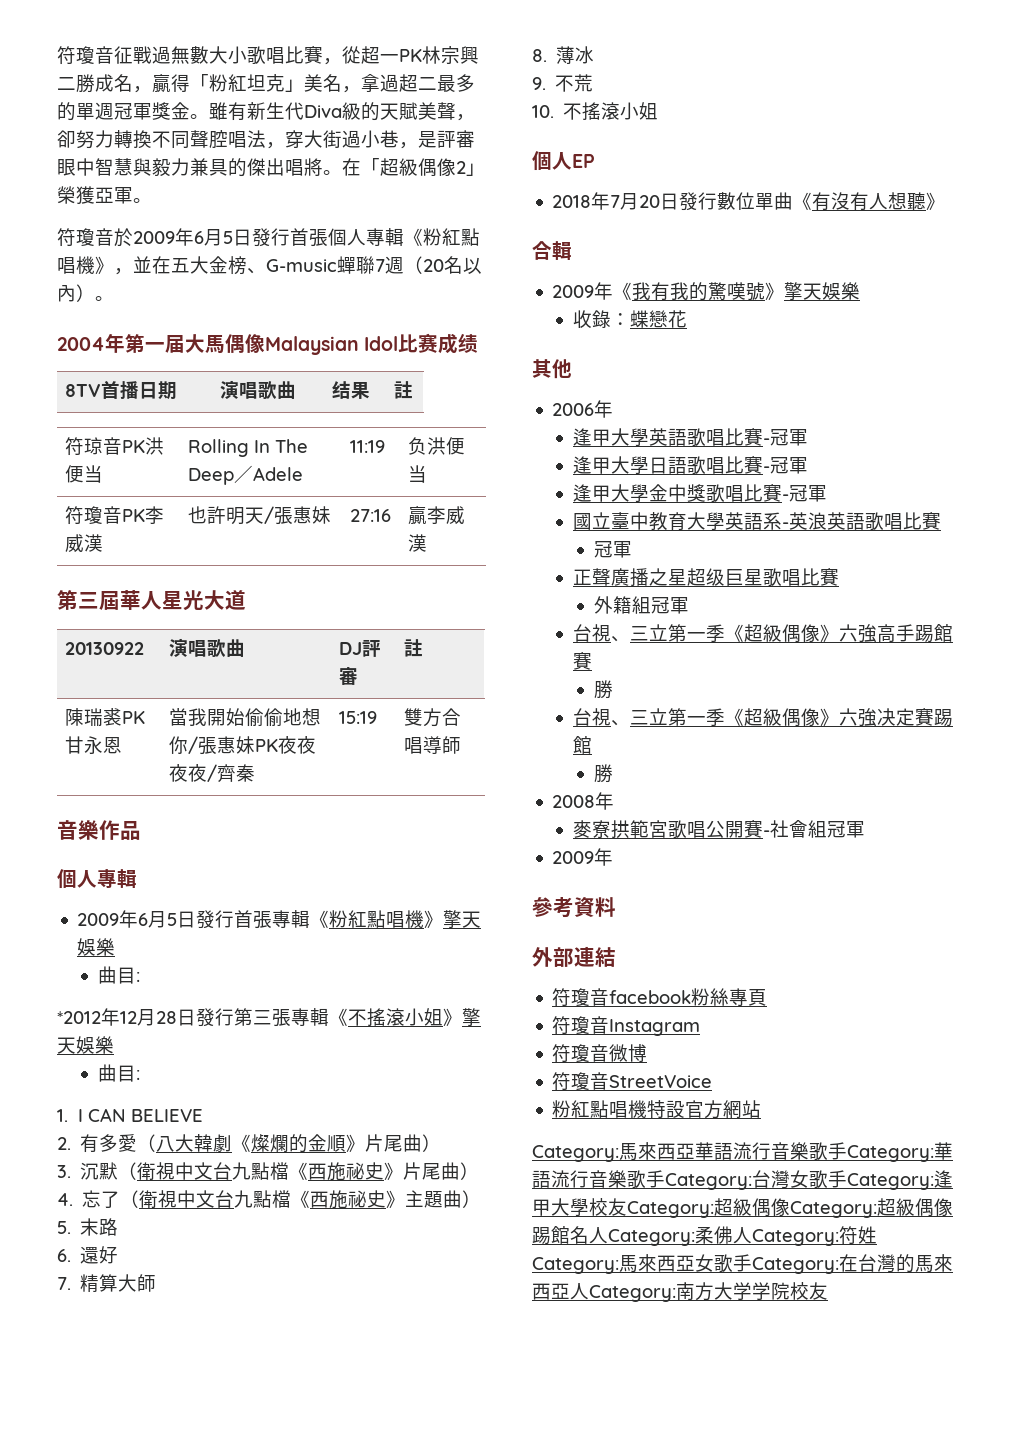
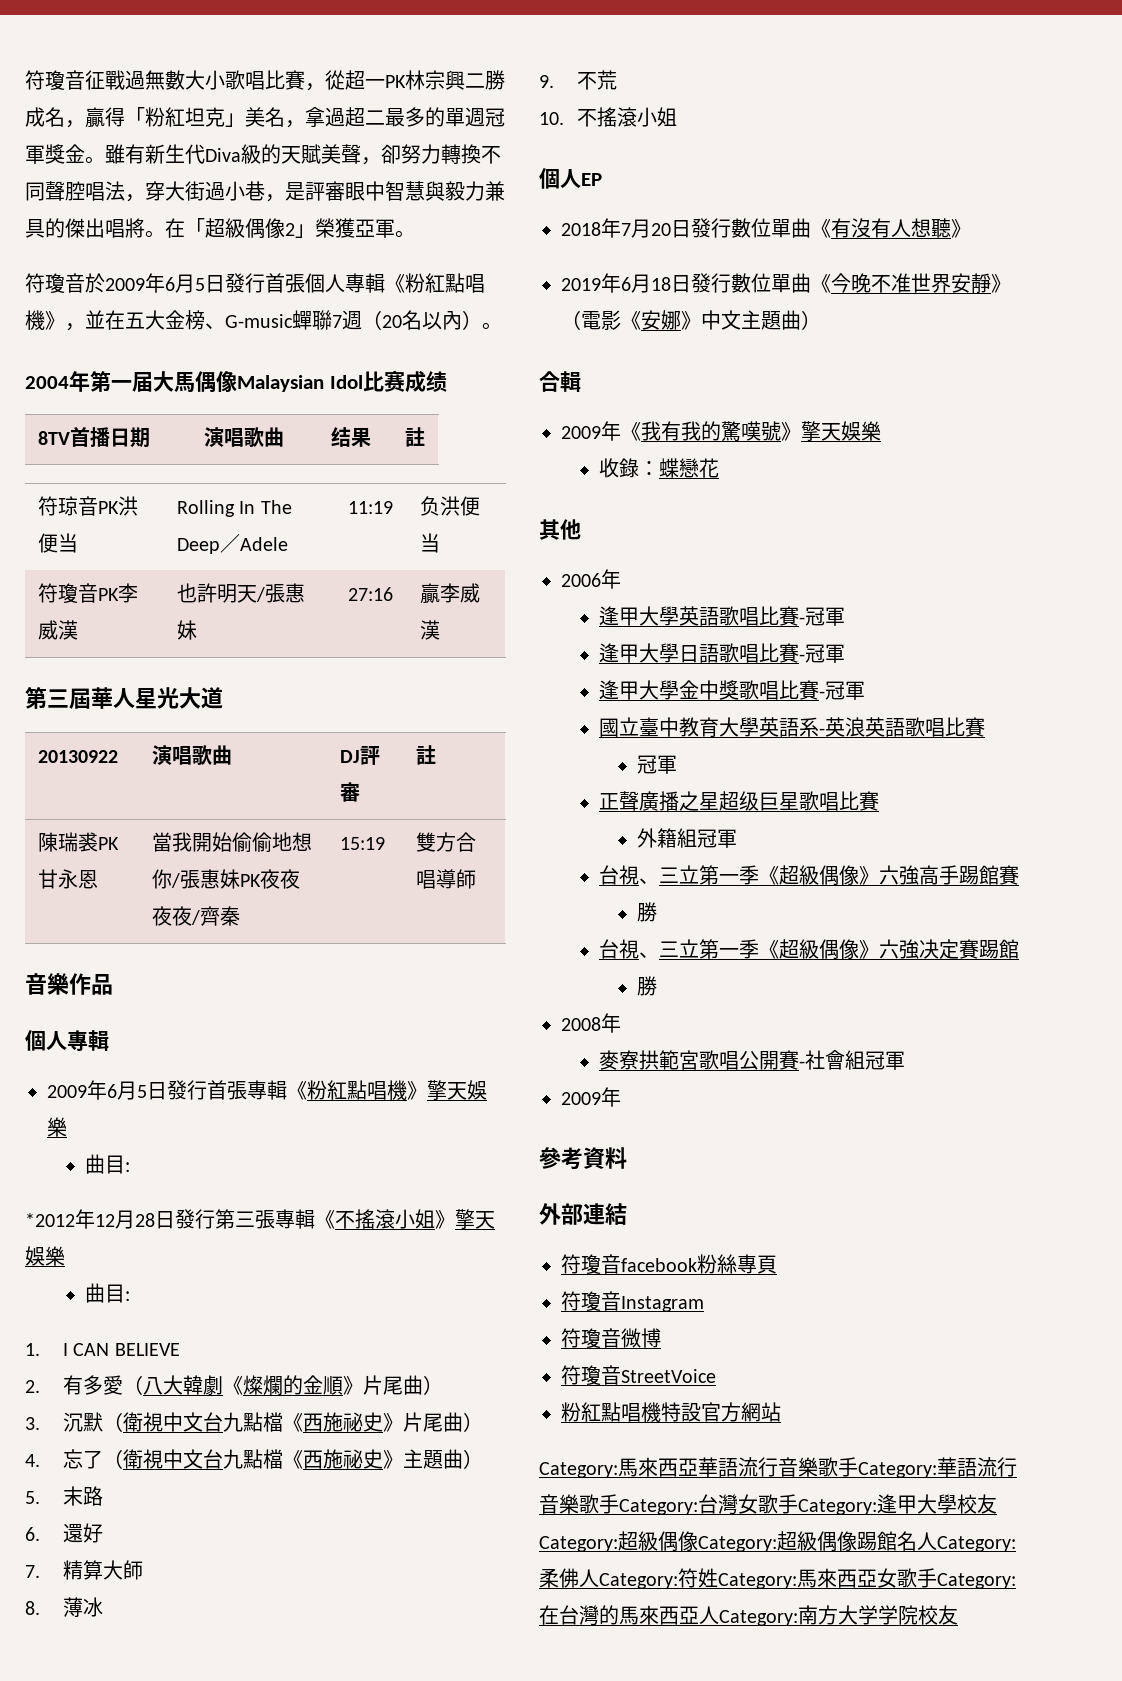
+ 2019年6月18日發行數位單曲《今晚不准世界安靜》（電影《安娜》中文主題曲）

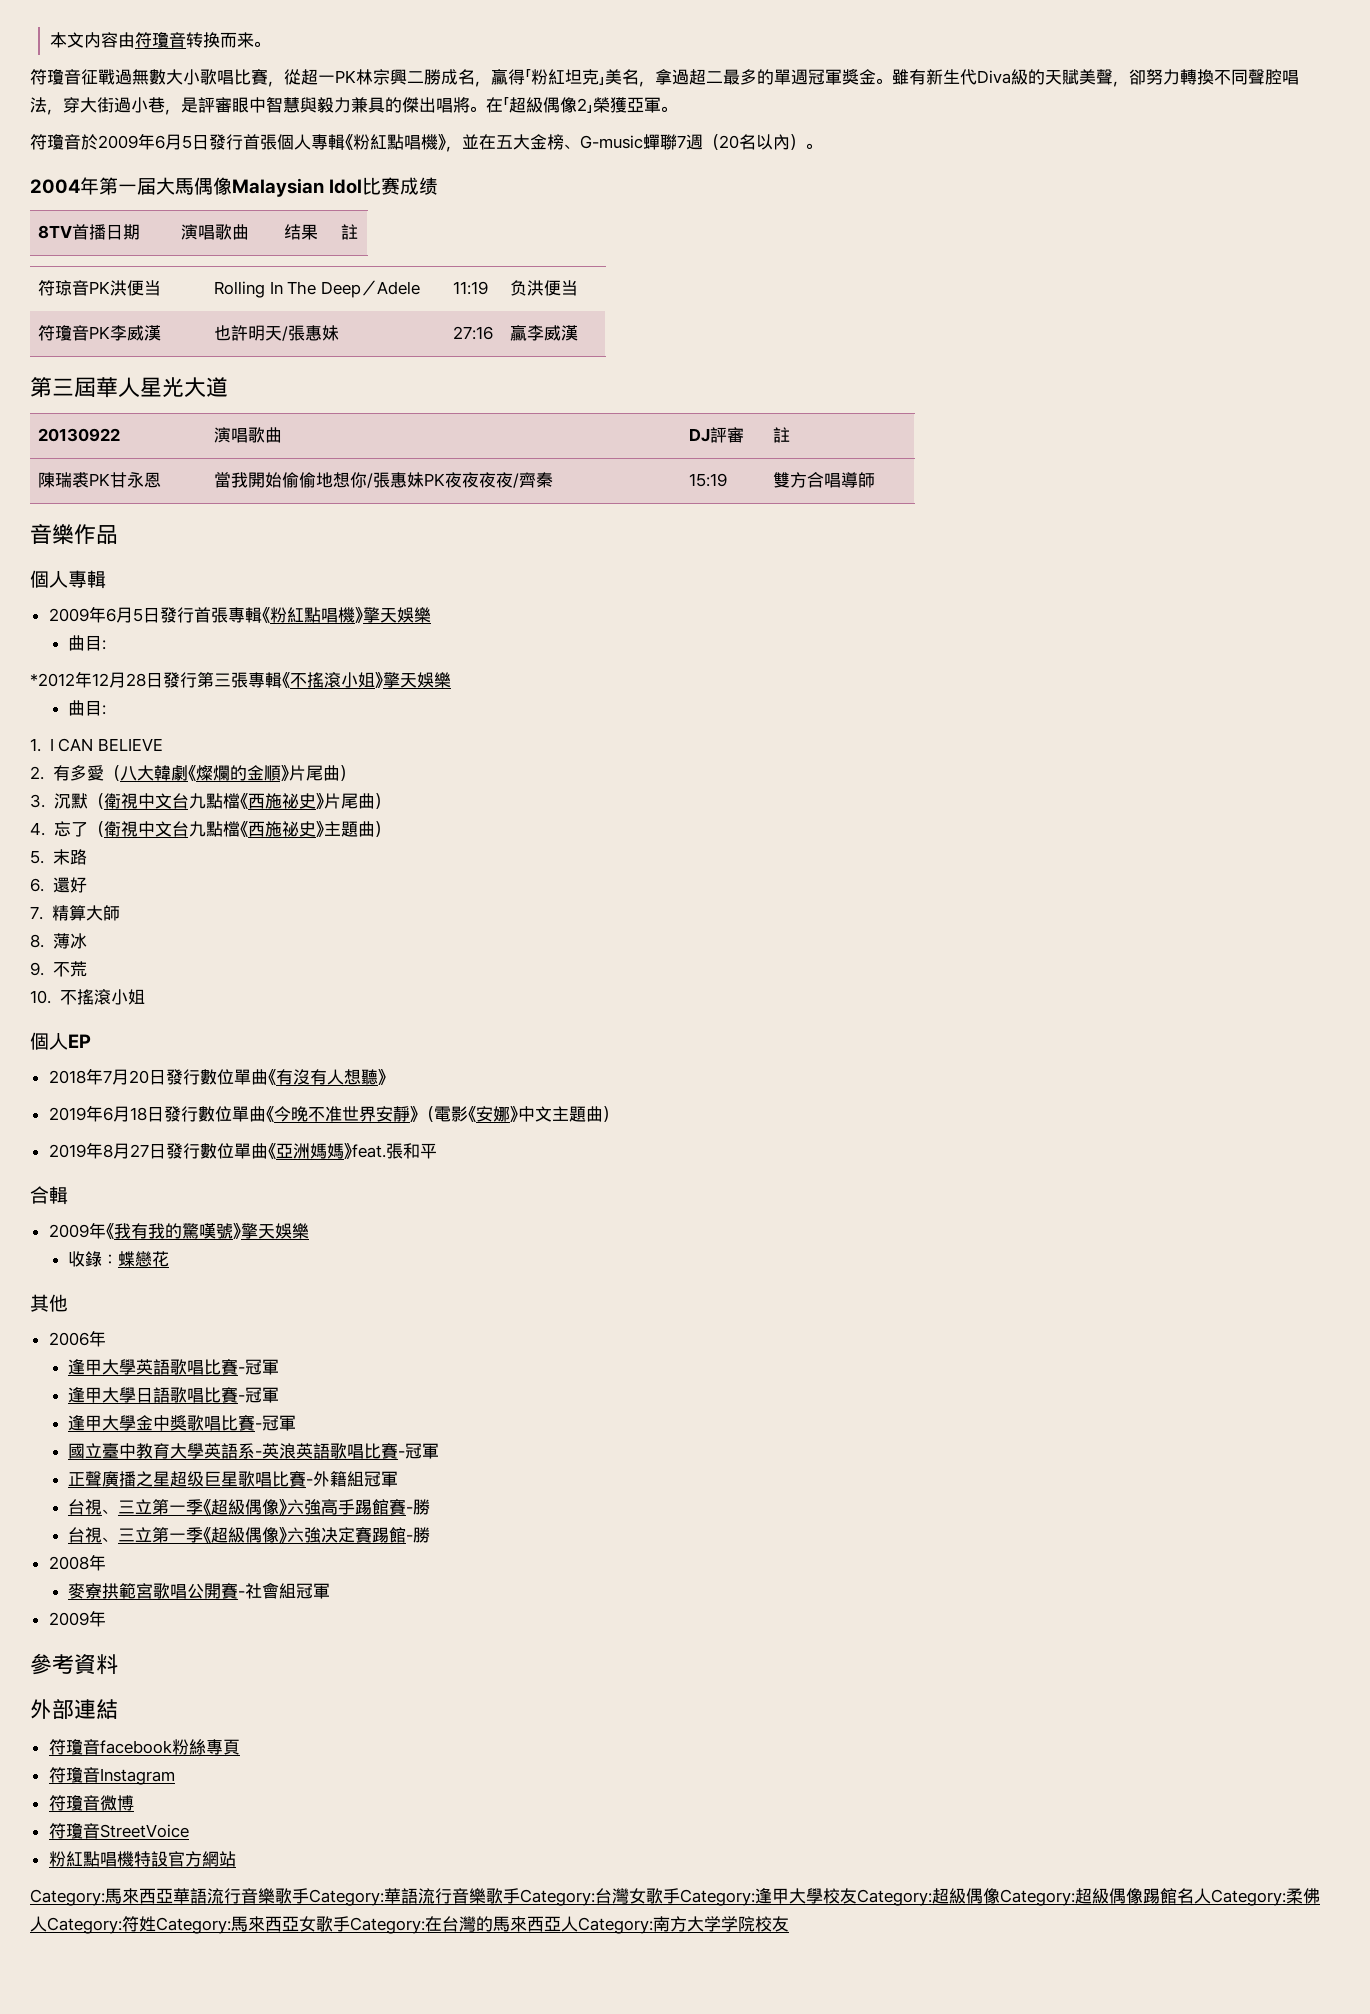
+ 本文内容由符瓊音转换而来。
+ 2019年8月27日發行數位單曲《亞洲媽媽》feat.張和平
- 國立臺中教育大學英語系-英浪英語歌唱比賽
- 冠軍
+ 國立臺中教育大學英語系-英浪英語歌唱比賽-冠軍
- 正聲廣播之星超级巨星歌唱比賽
- 外籍組冠軍
+ 正聲廣播之星超级巨星歌唱比賽-外籍組冠軍
- 台視、三立第一季《超級偶像》六強高手踢館賽
- 勝
+ 台視、三立第一季《超級偶像》六強高手踢館賽-勝
- 台視、三立第一季《超級偶像》六強决定賽踢館
- 勝
+ 台視、三立第一季《超級偶像》六強决定賽踢館-勝

